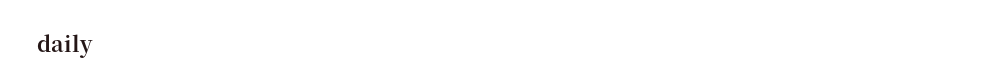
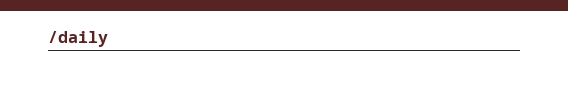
- daily
+ /daily

